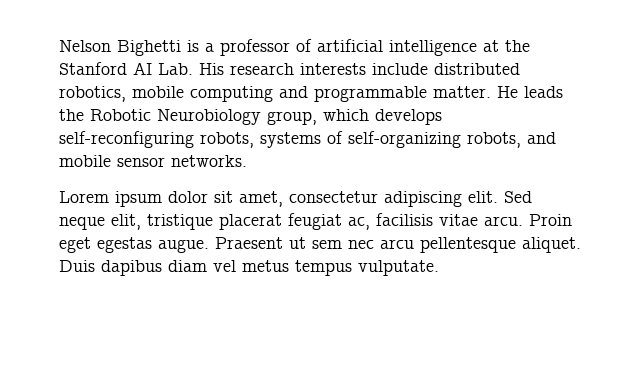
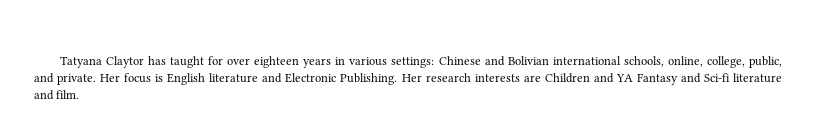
- Nelson Bighetti is a professor of artificial intelligence at the Stanford AI Lab. His research interests include distributed robotics, mobile computing and programmable matter. He leads the Robotic Neurobiology group, which develops self-reconfiguring robots, systems of self-organizing robots, and mobile sensor networks.
- Lorem ipsum dolor sit amet, consectetur adipiscing elit. Sed neque elit, tristique placerat feugiat ac, facilisis vitae arcu. Proin eget egestas augue. Praesent ut sem nec arcu pellentesque aliquet. Duis dapibus diam vel metus tempus vulputate.
+ Tatyana Claytor has taught for over eighteen years in various settings: Chinese and Bolivian international schools, online, college, public, and private. Her focus is English literature and Electronic Publishing. Her research interests are Children and YA Fantasy and Sci-fi literature and film.

